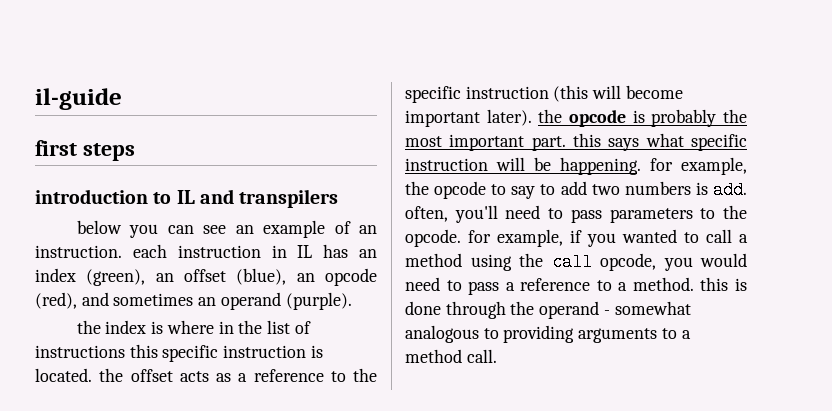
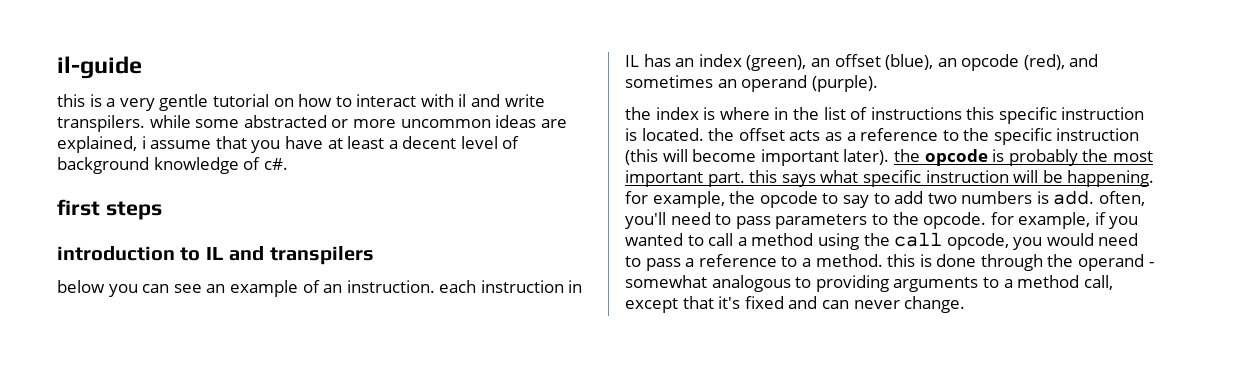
+ this is a very gentle tutorial on how to interact with il and write transpilers. while some abstracted or more uncommon ideas are explained, i assume that you have at least a decent level of background knowledge of c#.
- the index is where in the list of instructions this specific instruction is located. the offset acts as a reference to the specific instruction (this will become important later). the opcode is probably the most important part. this says what specific instruction will be happening. for example, the opcode to say to add two numbers is add. often, you'll need to pass parameters to the opcode. for example, if you wanted to call a method using the call opcode, you would need to pass a reference to a method. this is done through the operand - somewhat analogous to providing arguments to a method call.
+ the index is where in the list of instructions this specific instruction is located. the offset acts as a reference to the specific instruction (this will become important later). the opcode is probably the most important part. this says what specific instruction will be happening. for example, the opcode to say to add two numbers is add. often, you'll need to pass parameters to the opcode. for example, if you wanted to call a method using the call opcode, you would need to pass a reference to a method. this is done through the operand - somewhat analogous to providing arguments to a method call, except that it's fixed and can never change.

